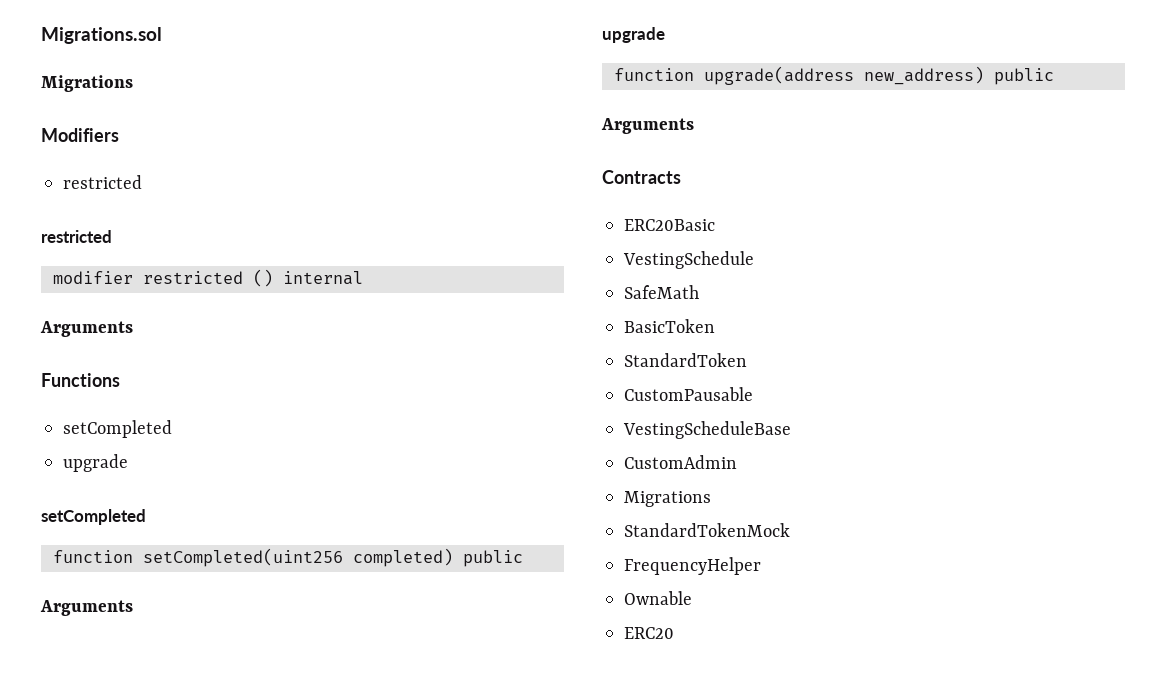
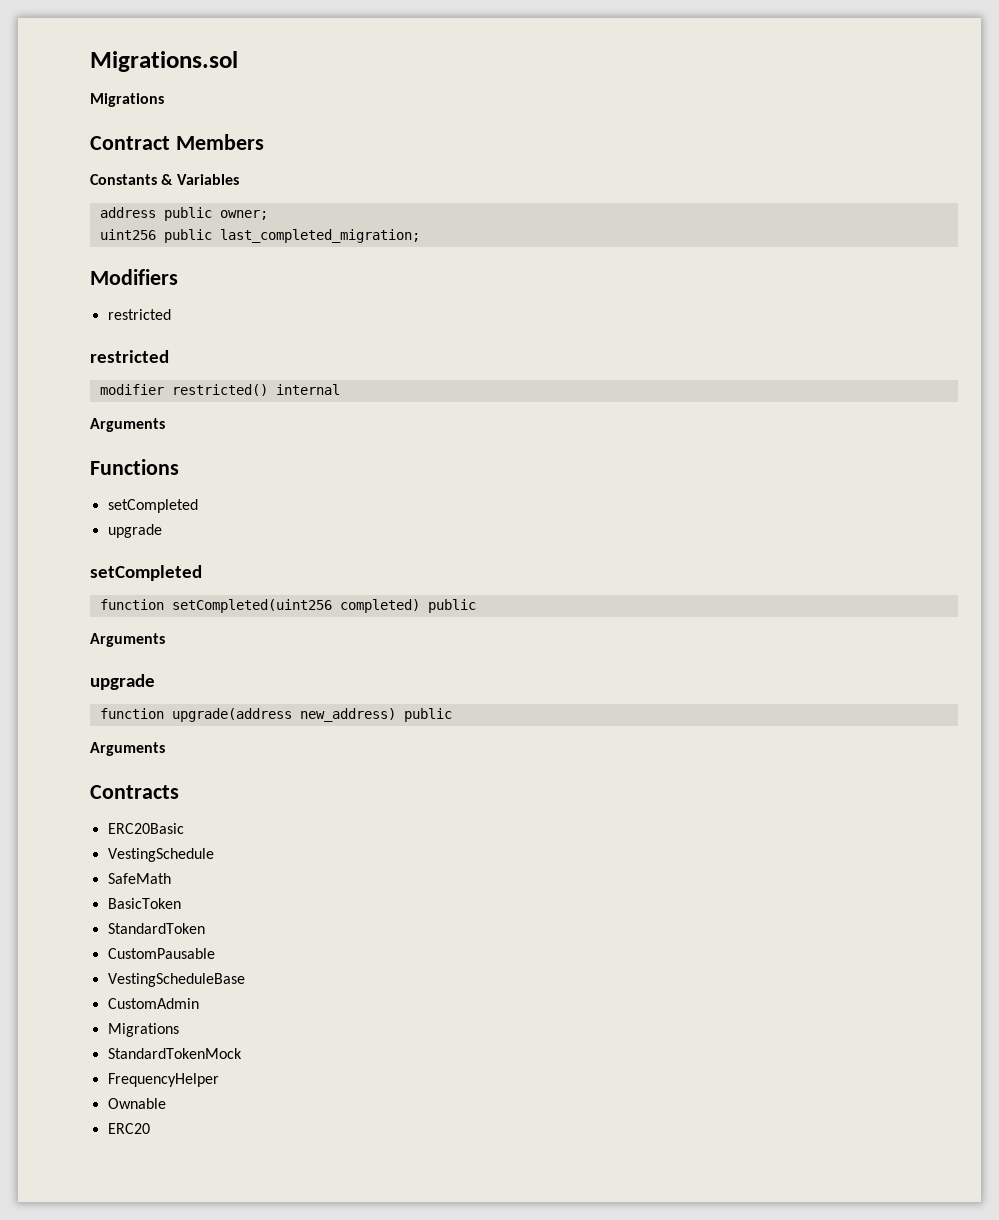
+ Contract Members
+ Constants & Variables
+ address public owner;
+ uint256 public last_completed_migration;
- modifier restricted () internal
+ modifier restricted() internal

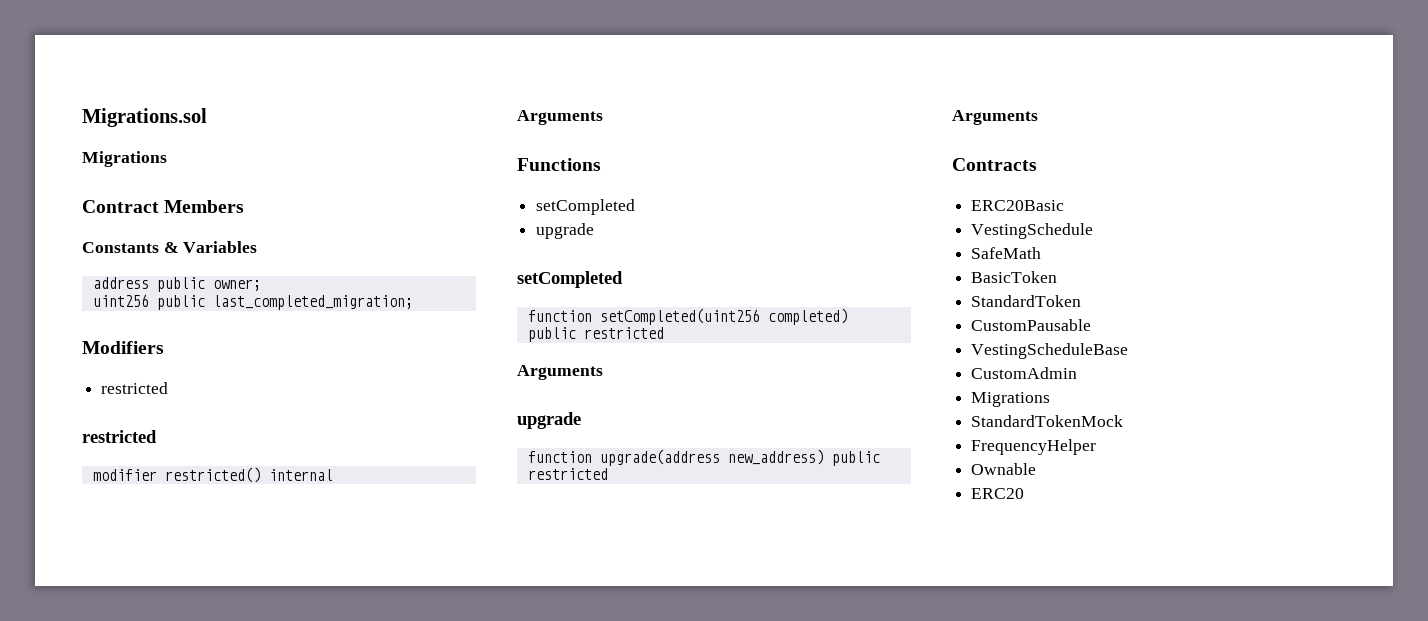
- function setCompleted(uint256 completed) public
+ function setCompleted(uint256 completed) public restricted
- function upgrade(address new_address) public
+ function upgrade(address new_address) public restricted

